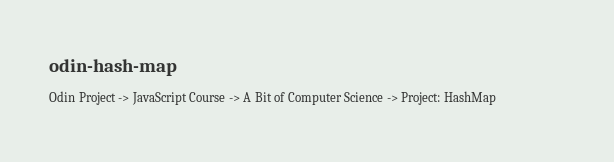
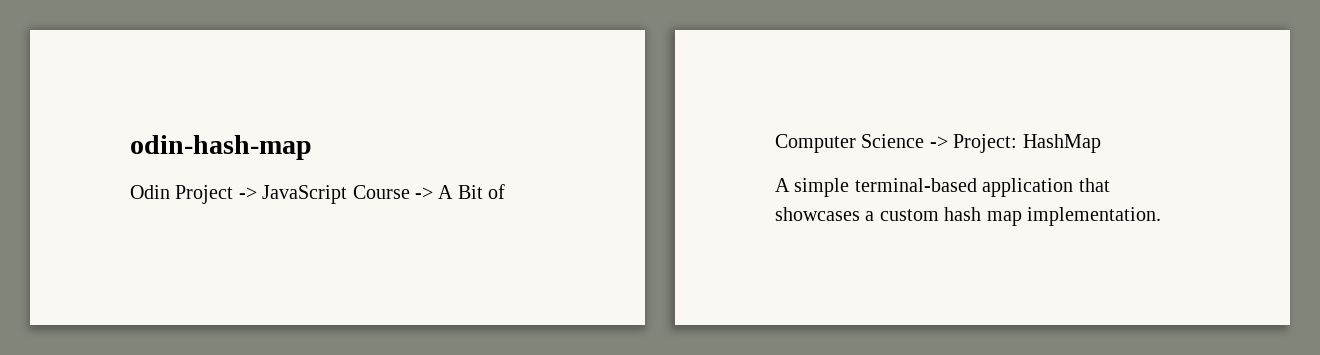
+ A simple terminal-based application that showcases a custom hash map implementation.

